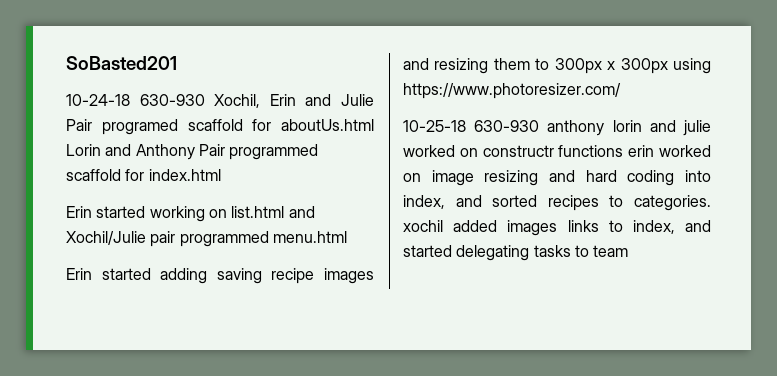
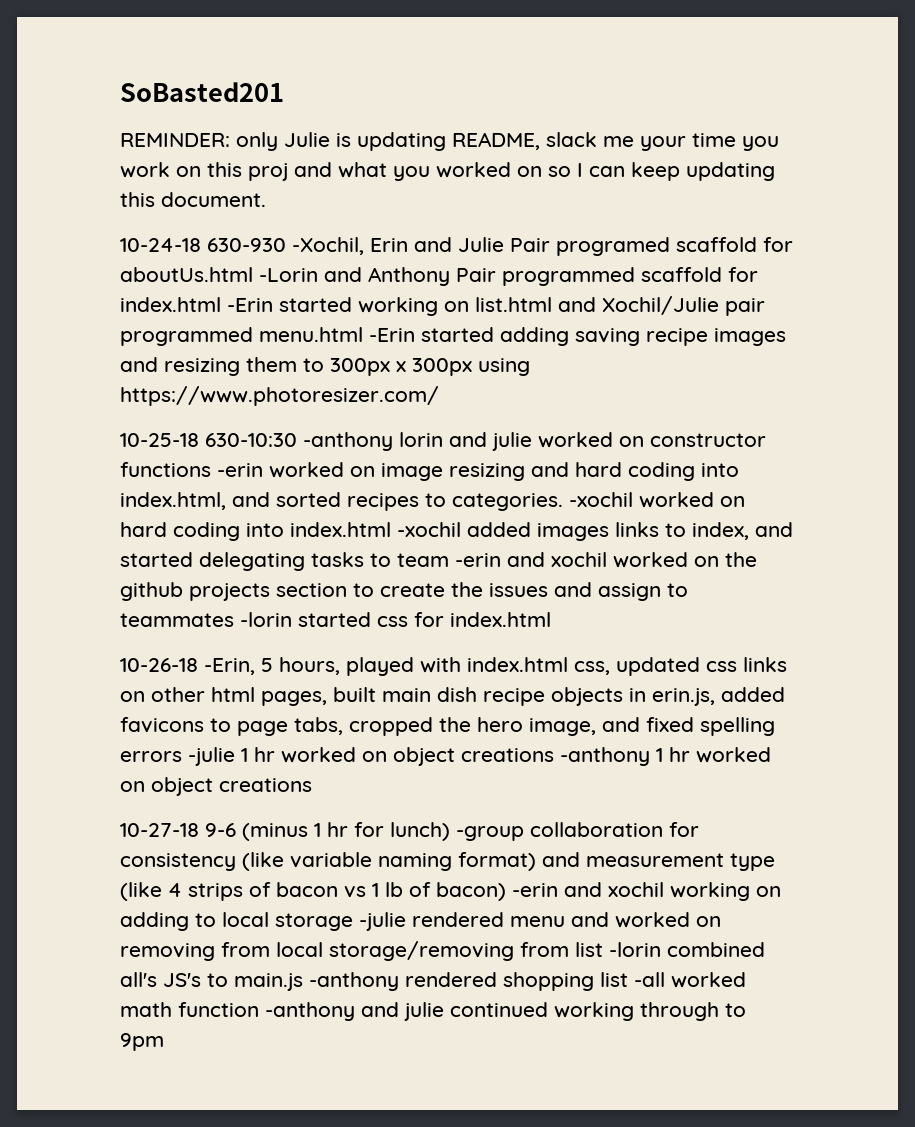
+ REMINDER: only Julie is updating README, slack me your time you work on this proj and what you worked on so I can keep updating this document.
- 10-24-18 630-930 Xochil, Erin and Julie Pair programed scaffold for aboutUs.html Lorin and Anthony Pair programmed scaffold for index.html
- Erin started working on list.html and Xochil/Julie pair programmed menu.html
- Erin started adding saving recipe images and resizing them to 300px x 300px using https://www.photoresizer.com/
+ 10-24-18 630-930 -Xochil, Erin and Julie Pair programed scaffold for aboutUs.html -Lorin and Anthony Pair programmed scaffold for index.html -Erin started working on list.html and Xochil/Julie pair programmed menu.html -Erin started adding saving recipe images and resizing them to 300px x 300px using https://www.photoresizer.com/
- 10-25-18 630-930 anthony lorin and julie worked on constructr functions erin worked on image resizing and hard coding into index, and sorted recipes to categories. xochil added images links to index, and started delegating tasks to team
+ 10-25-18 630-10:30 -anthony lorin and julie worked on constructor functions -erin worked on image resizing and hard coding into index.html, and sorted recipes to categories. -xochil worked on hard coding into index.html -xochil added images links to index, and started delegating tasks to team -erin and xochil worked on the github projects section to create the issues and assign to teammates -lorin started css for index.html
+ 10-26-18 -Erin, 5 hours, played with index.html css, updated css links on other html pages, built main dish recipe objects in erin.js, added favicons to page tabs, cropped the hero image, and fixed spelling errors -julie 1 hr worked on object creations -anthony 1 hr worked on object creations
+ 10-27-18 9-6 (minus 1 hr for lunch) -group collaboration for consistency (like variable naming format) and measurement type (like 4 strips of bacon vs 1 lb of bacon) -erin and xochil working on adding to local storage -julie rendered menu and worked on removing from local storage/removing from list -lorin combined all's JS's to main.js -anthony rendered shopping list -all worked math function -anthony and julie continued working through to 9pm

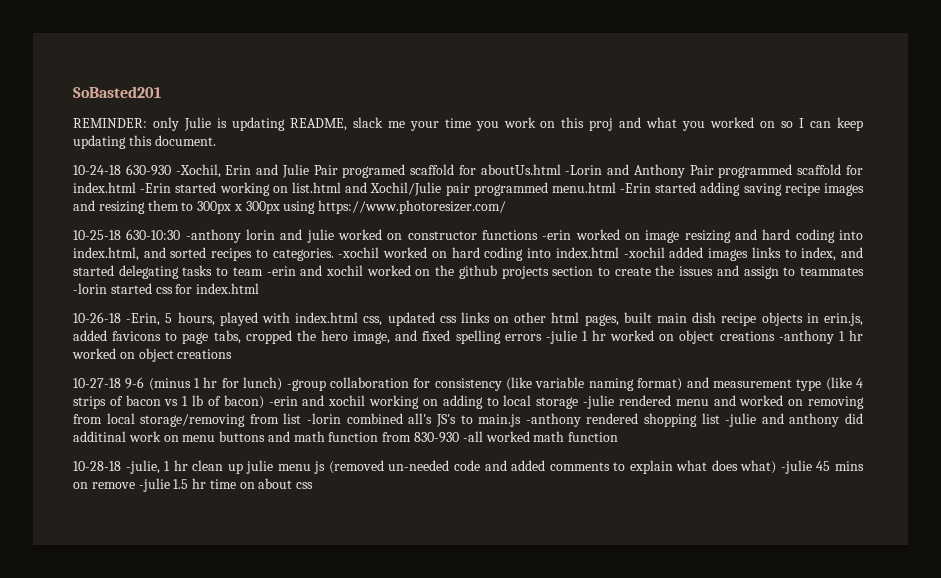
- 10-27-18 9-6 (minus 1 hr for lunch) -group collaboration for consistency (like variable naming format) and measurement type (like 4 strips of bacon vs 1 lb of bacon) -erin and xochil working on adding to local storage -julie rendered menu and worked on removing from local storage/removing from list -lorin combined all's JS's to main.js -anthony rendered shopping list -all worked math function -anthony and julie continued working through to 9pm
+ 10-27-18 9-6 (minus 1 hr for lunch) -group collaboration for consistency (like variable naming format) and measurement type (like 4 strips of bacon vs 1 lb of bacon) -erin and xochil working on adding to local storage -julie rendered menu and worked on removing from local storage/removing from list -lorin combined all's JS's to main.js -anthony rendered shopping list -julie and anthony did additinal work on menu buttons and math function from 830-930 -all worked math function
+ 10-28-18 -julie, 1 hr clean up julie menu js (removed un-needed code and added comments to explain what does what) -julie 45 mins on remove -julie 1.5 hr time on about css

